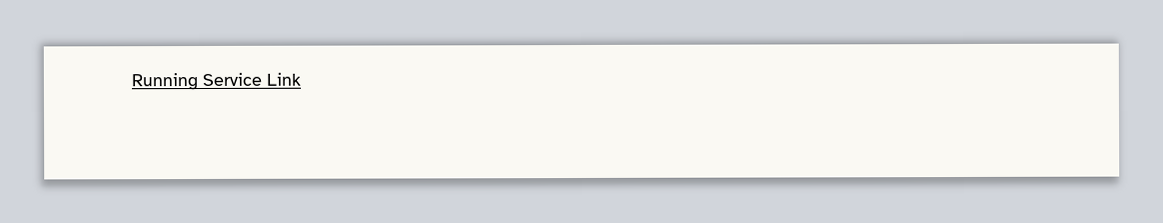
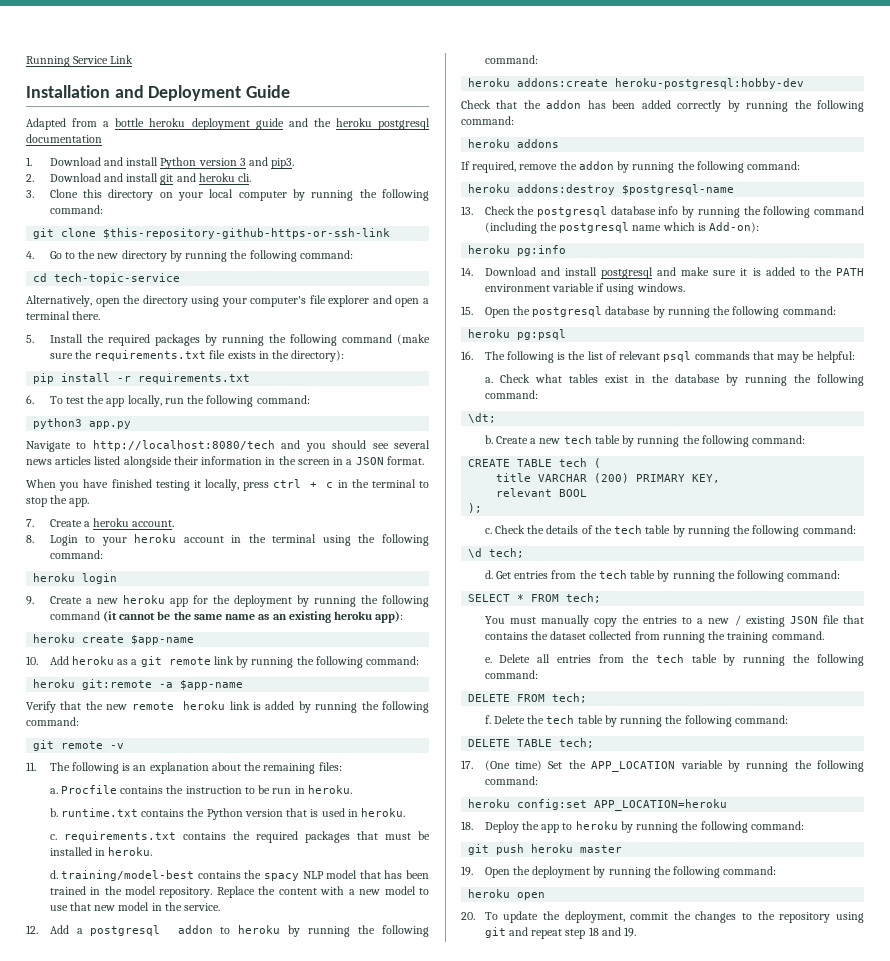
+ Installation and Deployment Guide
+ Adapted from a bottle heroku deployment guide and the heroku postgresql documentation
+ 1. Download and install Python version 3 and pip3.
+ 2. Download and install git and heroku cli.
+ 3. Clone this directory on your local computer by running the following command:
+ git clone $this-repository-github-https-or-ssh-link
+ 4. Go to the new directory by running the following command:
+ cd tech-topic-service
+ Alternatively, open the directory using your computer's file explorer and open a terminal there.
+ 5. Install the required packages by running the following command (make sure the requirements.txt file exists in the directory):
+ pip install -r requirements.txt
+ 6. To test the app locally, run the following command:
+ python3 app.py
+ Navigate to http://localhost:8080/tech and you should see several news articles listed alongside their information in the screen in a JSON format.
+ When you have finished testing it locally, press ctrl + c in the terminal to stop the app.
+ 7. Create a heroku account.
+ 8. Login to your heroku account in the terminal using the following command:
+ heroku login
+ 9. Create a new heroku app for the deployment by running the following command (it cannot be the same name as an existing heroku app):
+ heroku create $app-name
+ 10. Add heroku as a git remote link by running the following command:
+ heroku git:remote -a $app-name
+ Verify that the new remote heroku link is added by running the following command:
+ git remote -v
+ 11. The following is an explanation about the remaining files:
+ a. Procfile contains the instruction to be run in heroku.
+ b. runtime.txt contains the Python version that is used in heroku.
+ c. requirements.txt contains the required packages that must be installed in heroku.
+ d. training/model-best contains the spacy NLP model that has been trained in the model repository. Replace the content with a new model to use that new model in the service.
+ 12. Add a postgresql addon to heroku by running the following command:
+ heroku addons:create heroku-postgresql:hobby-dev
+ Check that the addon has been added correctly by running the following command:
+ heroku addons
+ If required, remove the addon by running the following command:
+ heroku addons:destroy $postgresql-name
+ 13. Check the postgresql database info by running the following command (including the postgresql name which is Add-on):
+ heroku pg:info
+ 14. Download and install postgresql and make sure it is added to the PATH environment variable if using windows.
+ 15. Open the postgresql database by running the following command:
+ heroku pg:psql
+ 16. The following is the list of relevant psql commands that may be helpful:
+ a. Check what tables exist in the database by running the following command:
+ \dt;
+ b. Create a new tech table by running the following command:
+ CREATE TABLE tech (
+ title VARCHAR (200) PRIMARY KEY,
+ relevant BOOL
+ );
+ c. Check the details of the tech table by running the following command:
+ \d tech;
+ d. Get entries from the tech table by running the following command:
+ SELECT * FROM tech;
+ You must manually copy the entries to a new / existing JSON file that contains the dataset collected from running the training command.
+ e. Delete all entries from the tech table by running the following command:
+ DELETE FROM tech;
+ f. Delete the tech table by running the following command:
+ DELETE TABLE tech;
+ 17. (One time) Set the APP_LOCATION variable by running the following command:
+ heroku config:set APP_LOCATION=heroku
+ 18. Deploy the app to heroku by running the following command:
+ git push heroku master
+ 19. Open the deployment by running the following command:
+ heroku open
+ 20. To update the deployment, commit the changes to the repository using git and repeat step 18 and 19.

